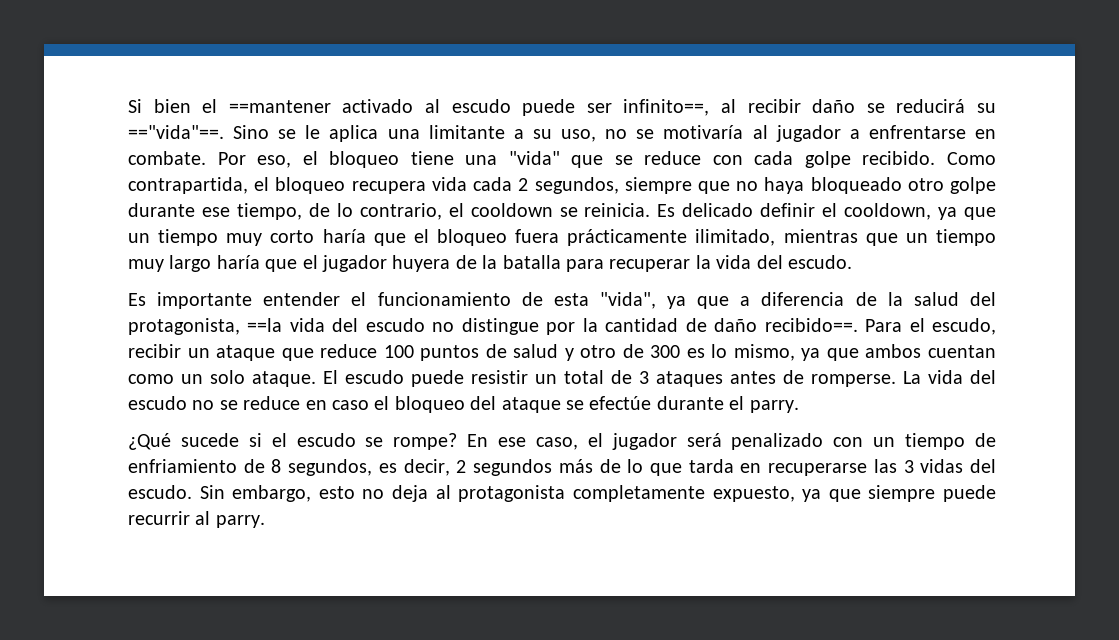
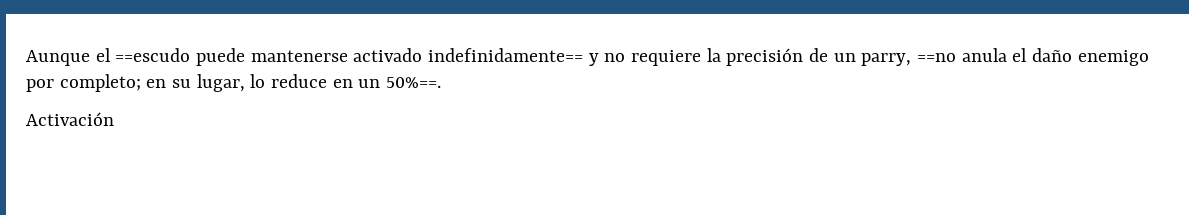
- Si bien el ==mantener activado al escudo puede ser infinito==, al recibir daño se reducirá su =="vida"==. Sino se le aplica una limitante a su uso, no se motivaría al jugador a enfrentarse en combate. Por eso, el bloqueo tiene una "vida" que se reduce con cada golpe recibido. Como contrapartida, el bloqueo recupera vida cada 2 segundos, siempre que no haya bloqueado otro golpe durante ese tiempo, de lo contrario, el cooldown se reinicia. Es delicado definir el cooldown, ya que un tiempo muy corto haría que el bloqueo fuera prácticamente ilimitado, mientras que un tiempo muy largo haría que el jugador huyera de la batalla para recuperar la vida del escudo.
- Es importante entender el funcionamiento de esta "vida", ya que a diferencia de la salud del protagonista, ==la vida del escudo no distingue por la cantidad de daño recibido==. Para el escudo, recibir un ataque que reduce 100 puntos de salud y otro de 300 es lo mismo, ya que ambos cuentan como un solo ataque. El escudo puede resistir un total de 3 ataques antes de romperse. La vida del escudo no se reduce en caso el bloqueo del ataque se efectúe durante el parry.
- ¿Qué sucede si el escudo se rompe? En ese caso, el jugador será penalizado con un tiempo de enfriamiento de 8 segundos, es decir, 2 segundos más de lo que tarda en recuperarse las 3 vidas del escudo. Sin embargo, esto no deja al protagonista completamente expuesto, ya que siempre puede recurrir al parry.
+ Aunque el ==escudo puede mantenerse activado indefinidamente== y no requiere la precisión de un parry, ==no anula el daño enemigo por completo; en su lugar, lo reduce en un 50%==.
+ Activación

